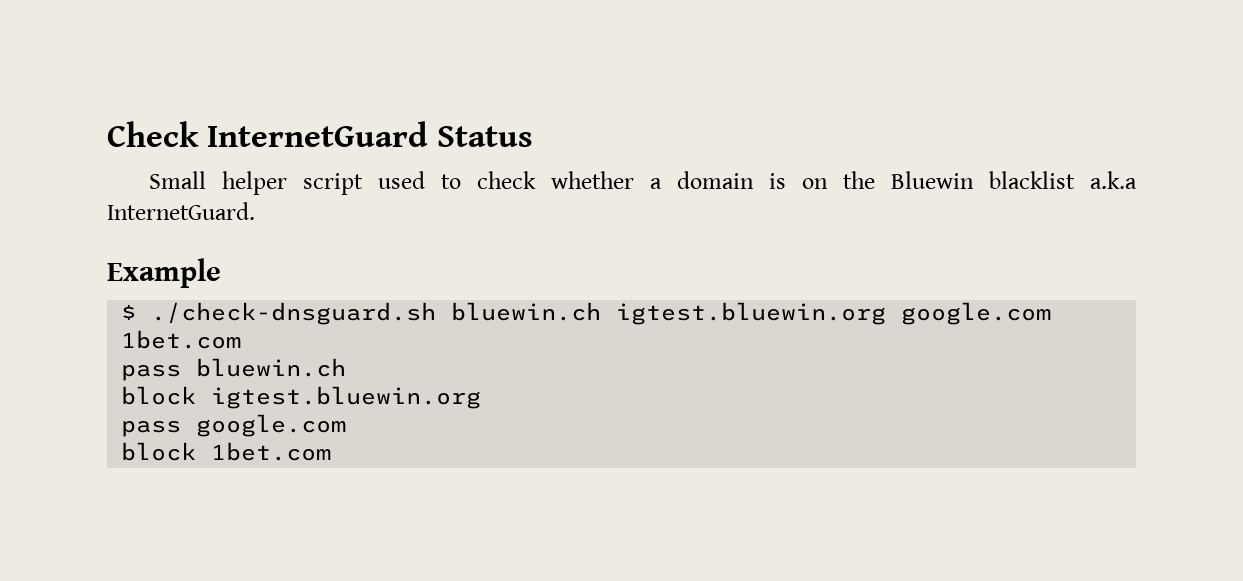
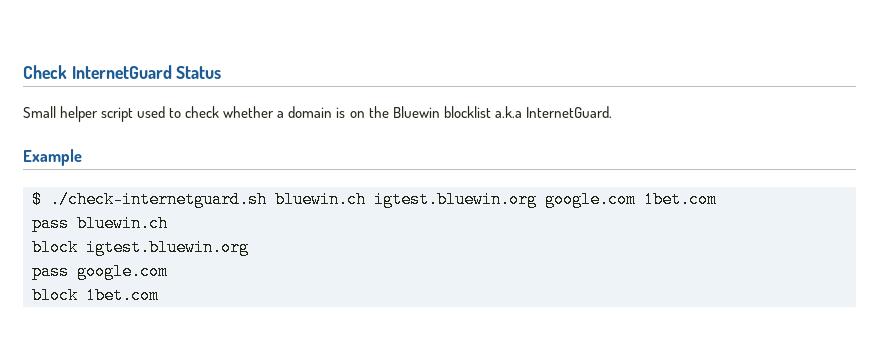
- Small helper script used to check whether a domain is on the Bluewin blacklist a.k.a InternetGuard.
+ Small helper script used to check whether a domain is on the Bluewin blocklist a.k.a InternetGuard.
- $ ./check-dnsguard.sh bluewin.ch igtest.bluewin.org google.com 1bet.com
+ $ ./check-internetguard.sh bluewin.ch igtest.bluewin.org google.com 1bet.com

